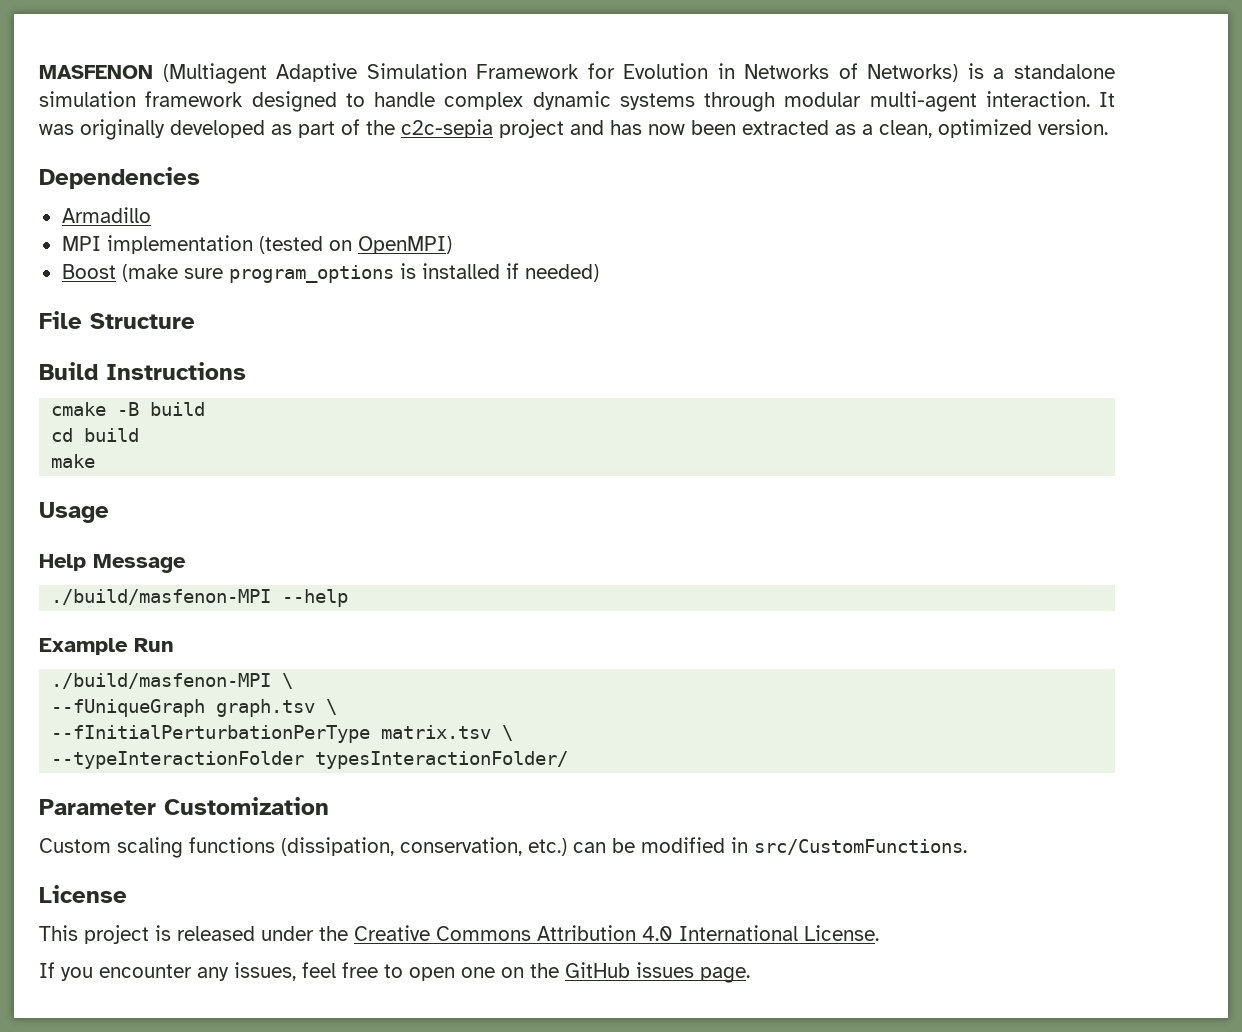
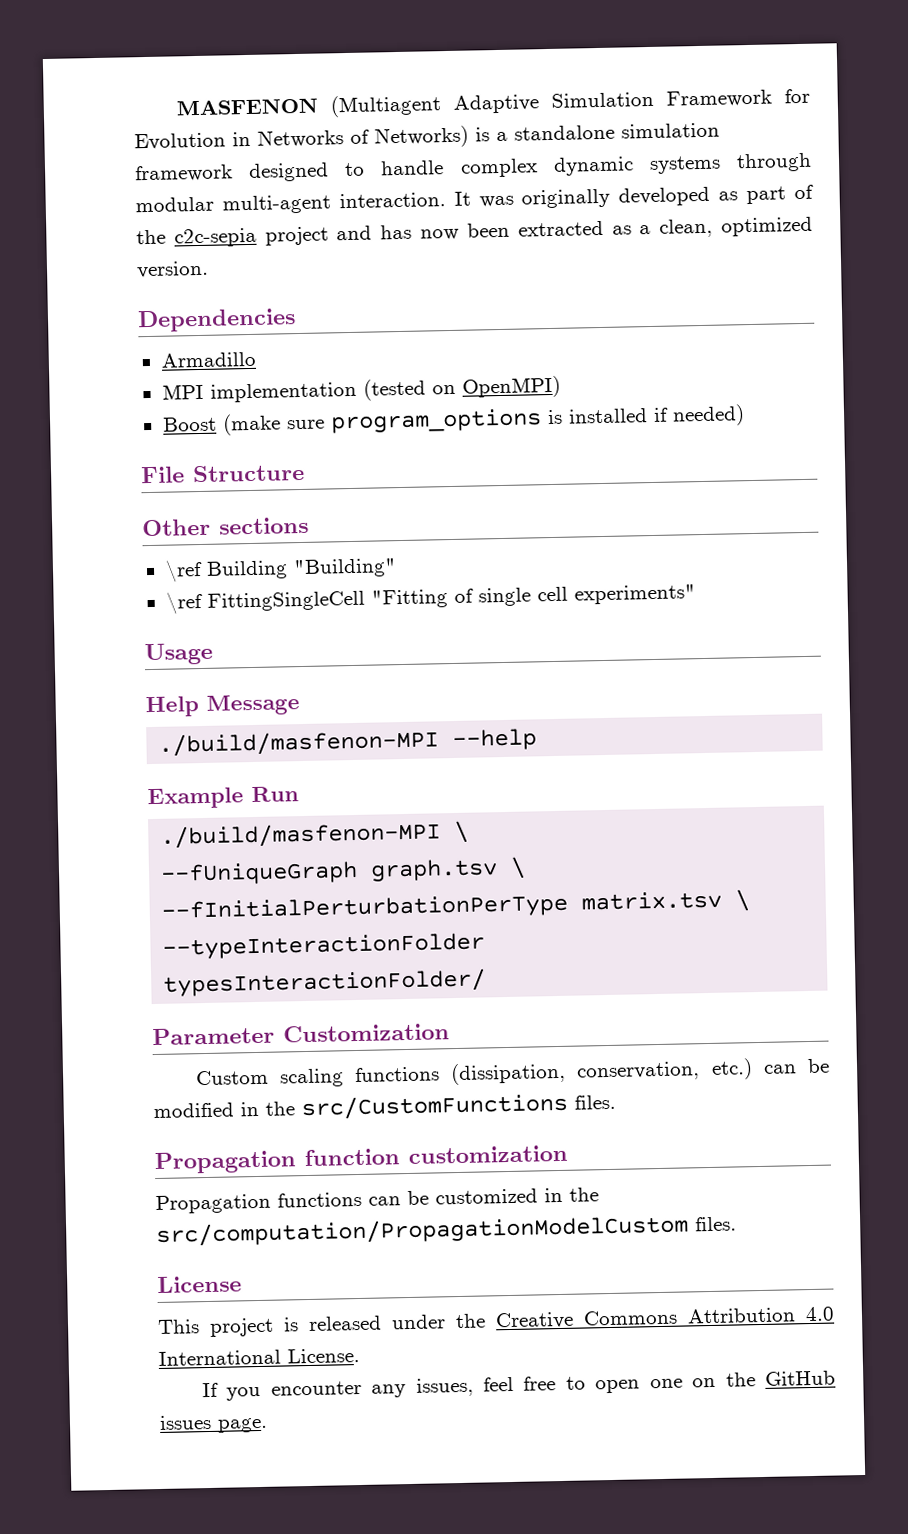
- Build Instructions
- cmake -B build
- cd build
- make
+ Other sections
+ \ref Building "Building"
+ \ref FittingSingleCell "Fitting of single cell experiments"
- Custom scaling functions (dissipation, conservation, etc.) can be modified in src/CustomFunctions.
+ Custom scaling functions (dissipation, conservation, etc.) can be modified in the src/CustomFunctions files.
+ Propagation function customization
+ Propagation functions can be customized in the src/computation/PropagationModelCustom files.

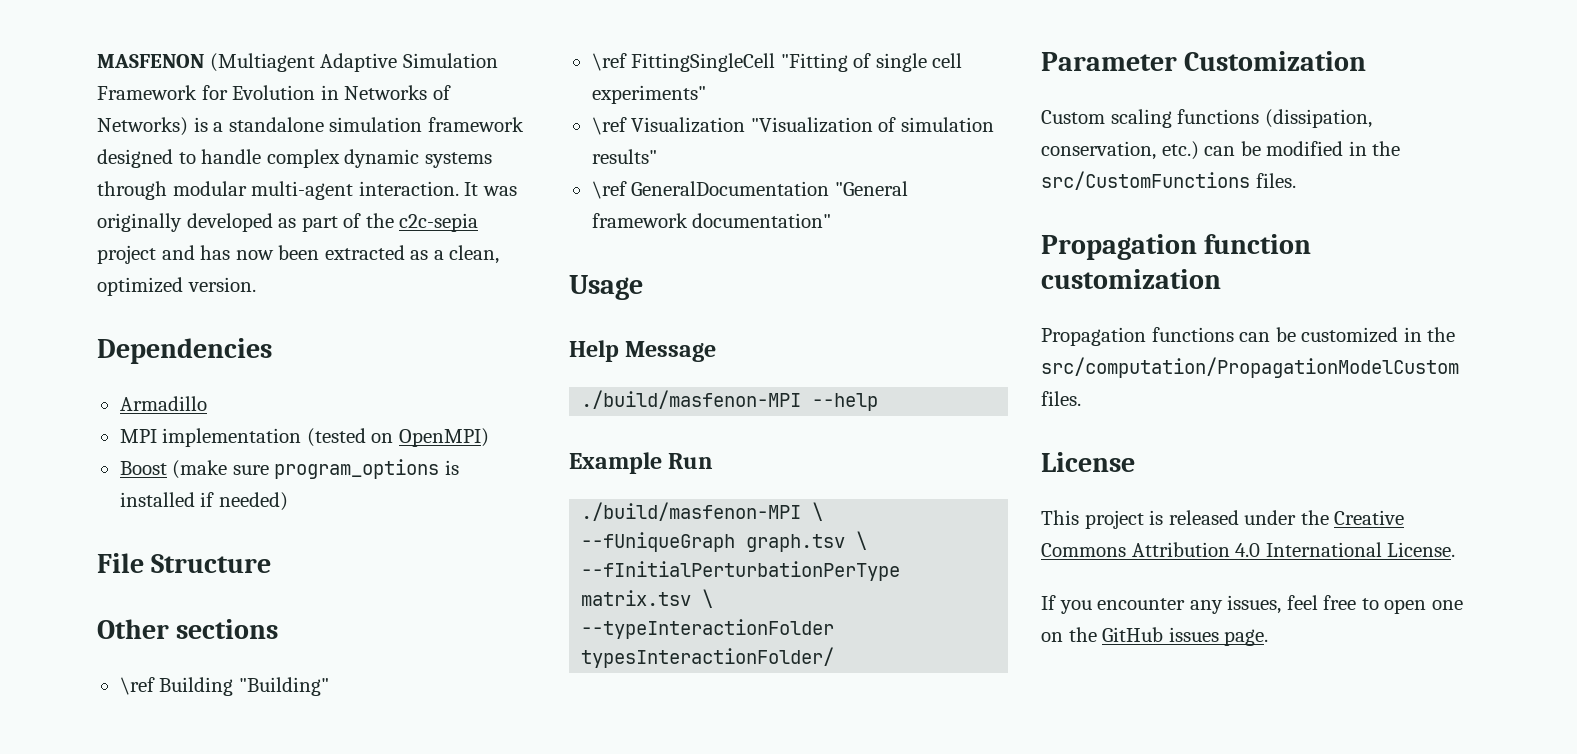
+ \ref Visualization "Visualization of simulation results"
+ \ref GeneralDocumentation "General framework documentation"

